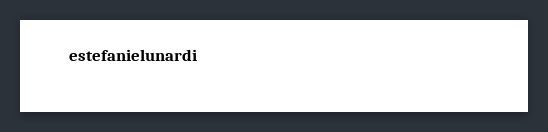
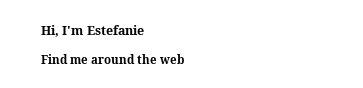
- estefanielunardi
+ Hi, I'm Estefanie
+ Find me around the web

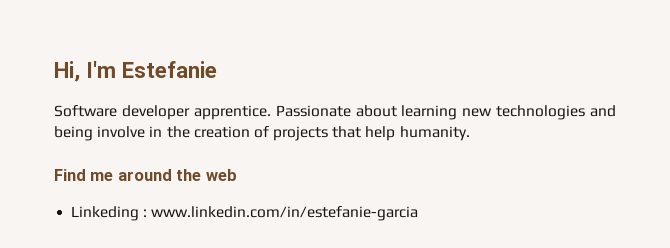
+ Software developer apprentice. Passionate about learning new technologies and being involve in the creation of projects that help humanity.
+ Linkeding : www.linkedin.com/in/estefanie-garcia

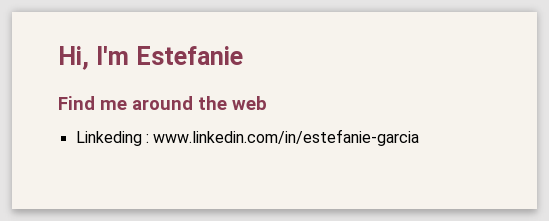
- Software developer apprentice. Passionate about learning new technologies and being involve in the creation of projects that help humanity.

